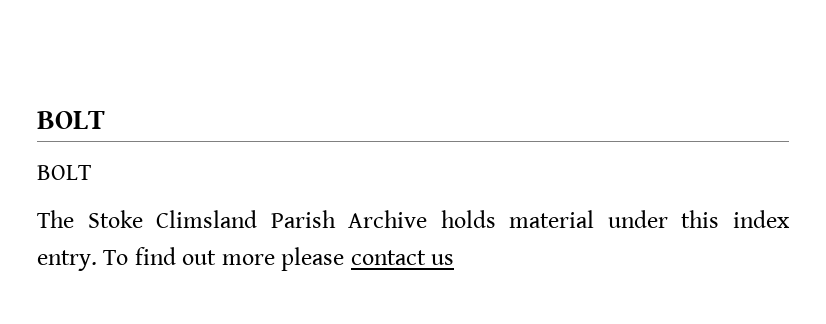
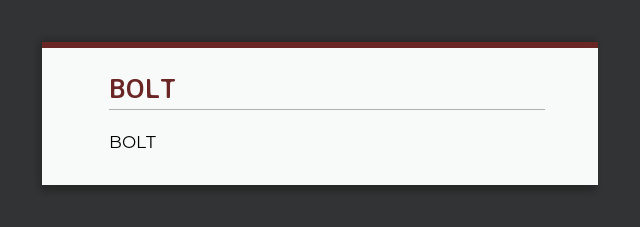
- The Stoke Climsland Parish Archive holds material under this index entry. To find out more please contact us

